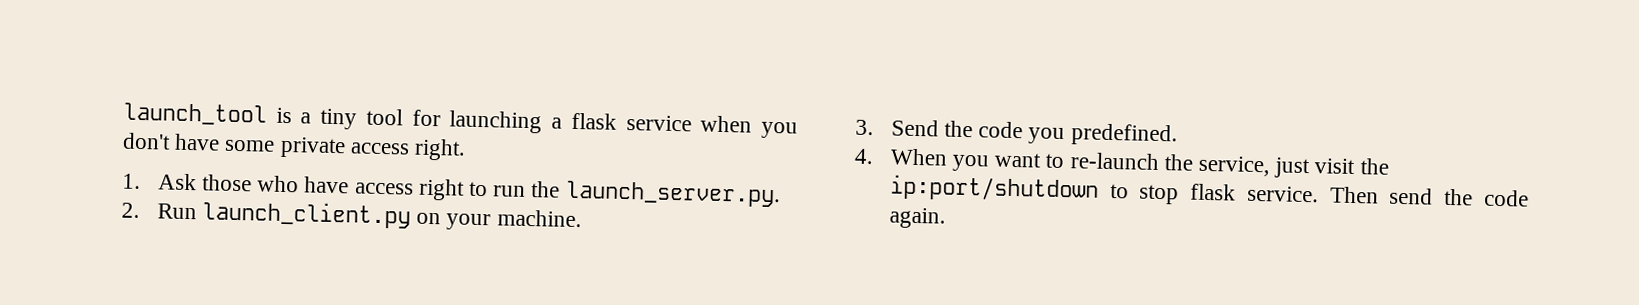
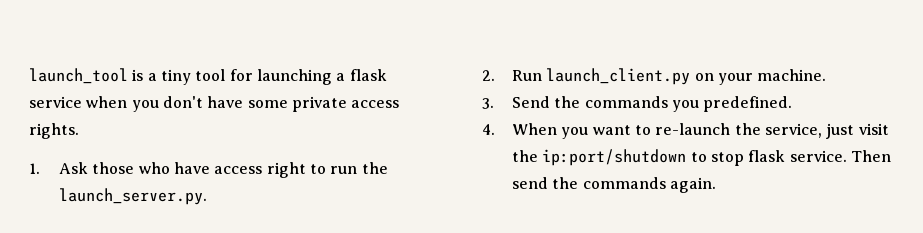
- launch_tool is a tiny tool for launching a flask service when you don't have some private access right.
+ launch_tool is a tiny tool for launching a flask service when you don't have some private access rights.
- 3. Send the code you predefined.
+ 3. Send the commands you predefined.
- Then send the code again.
+ Then send the commands again.

